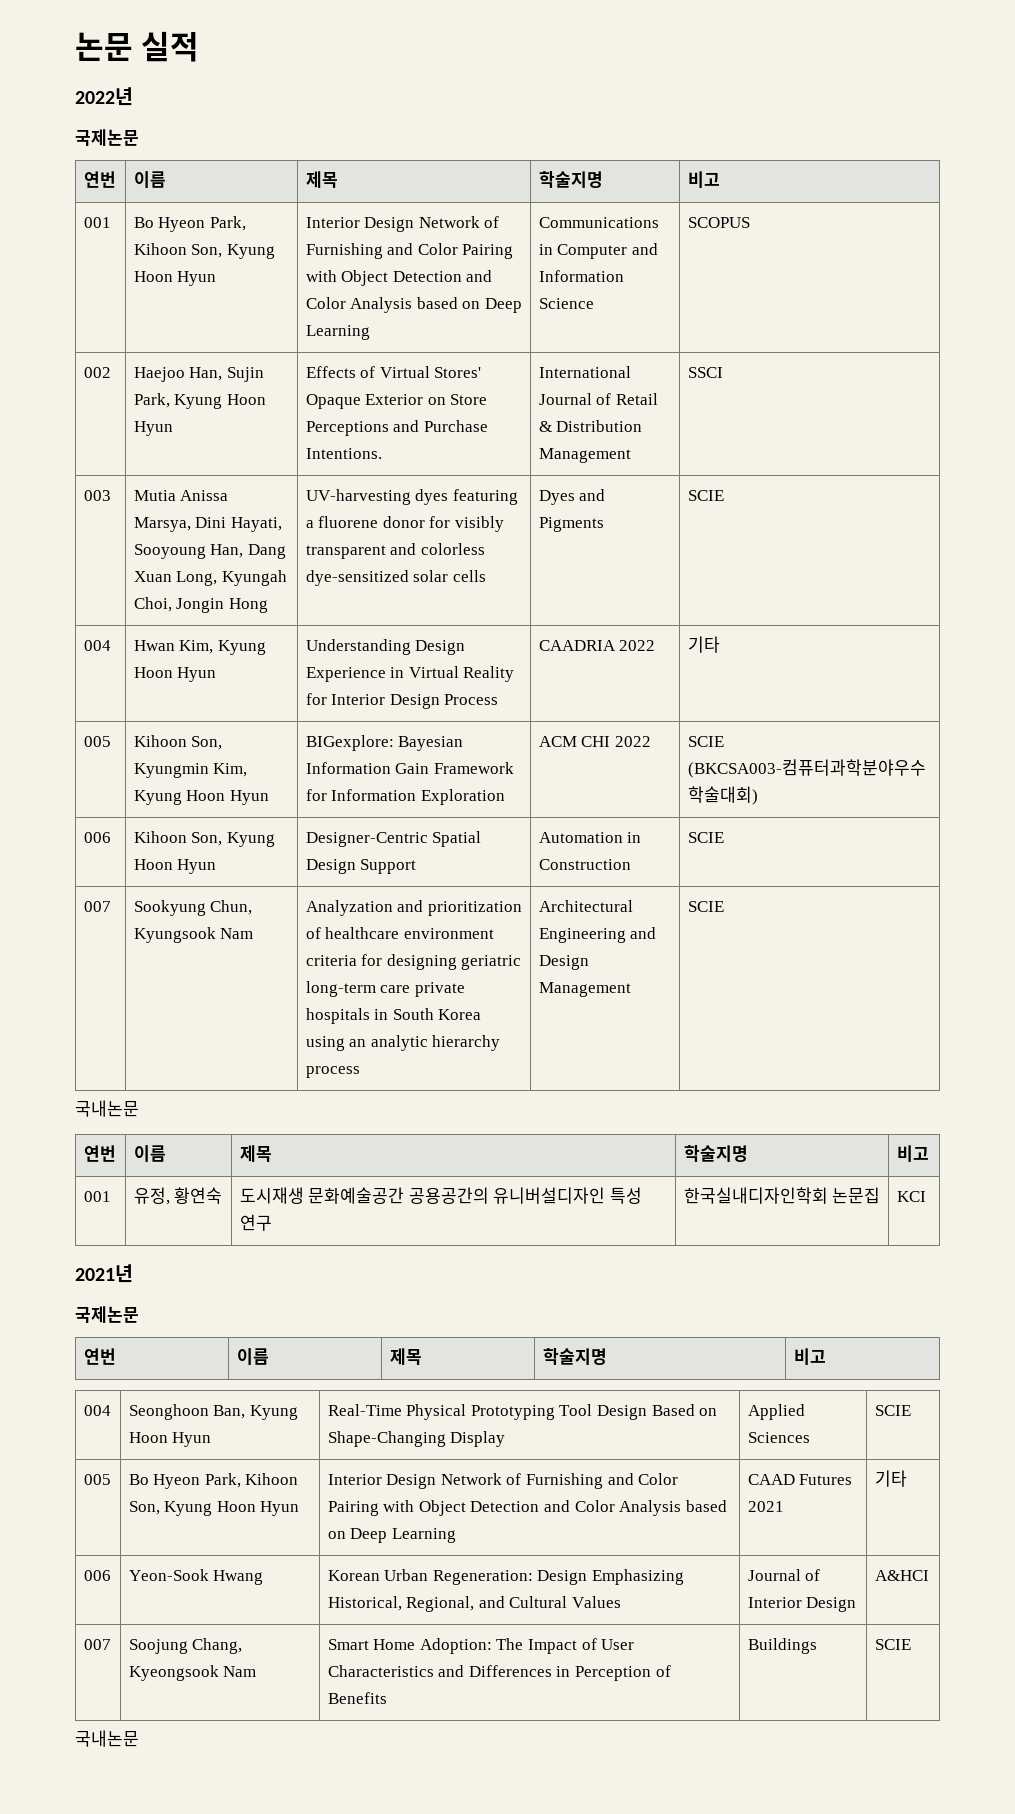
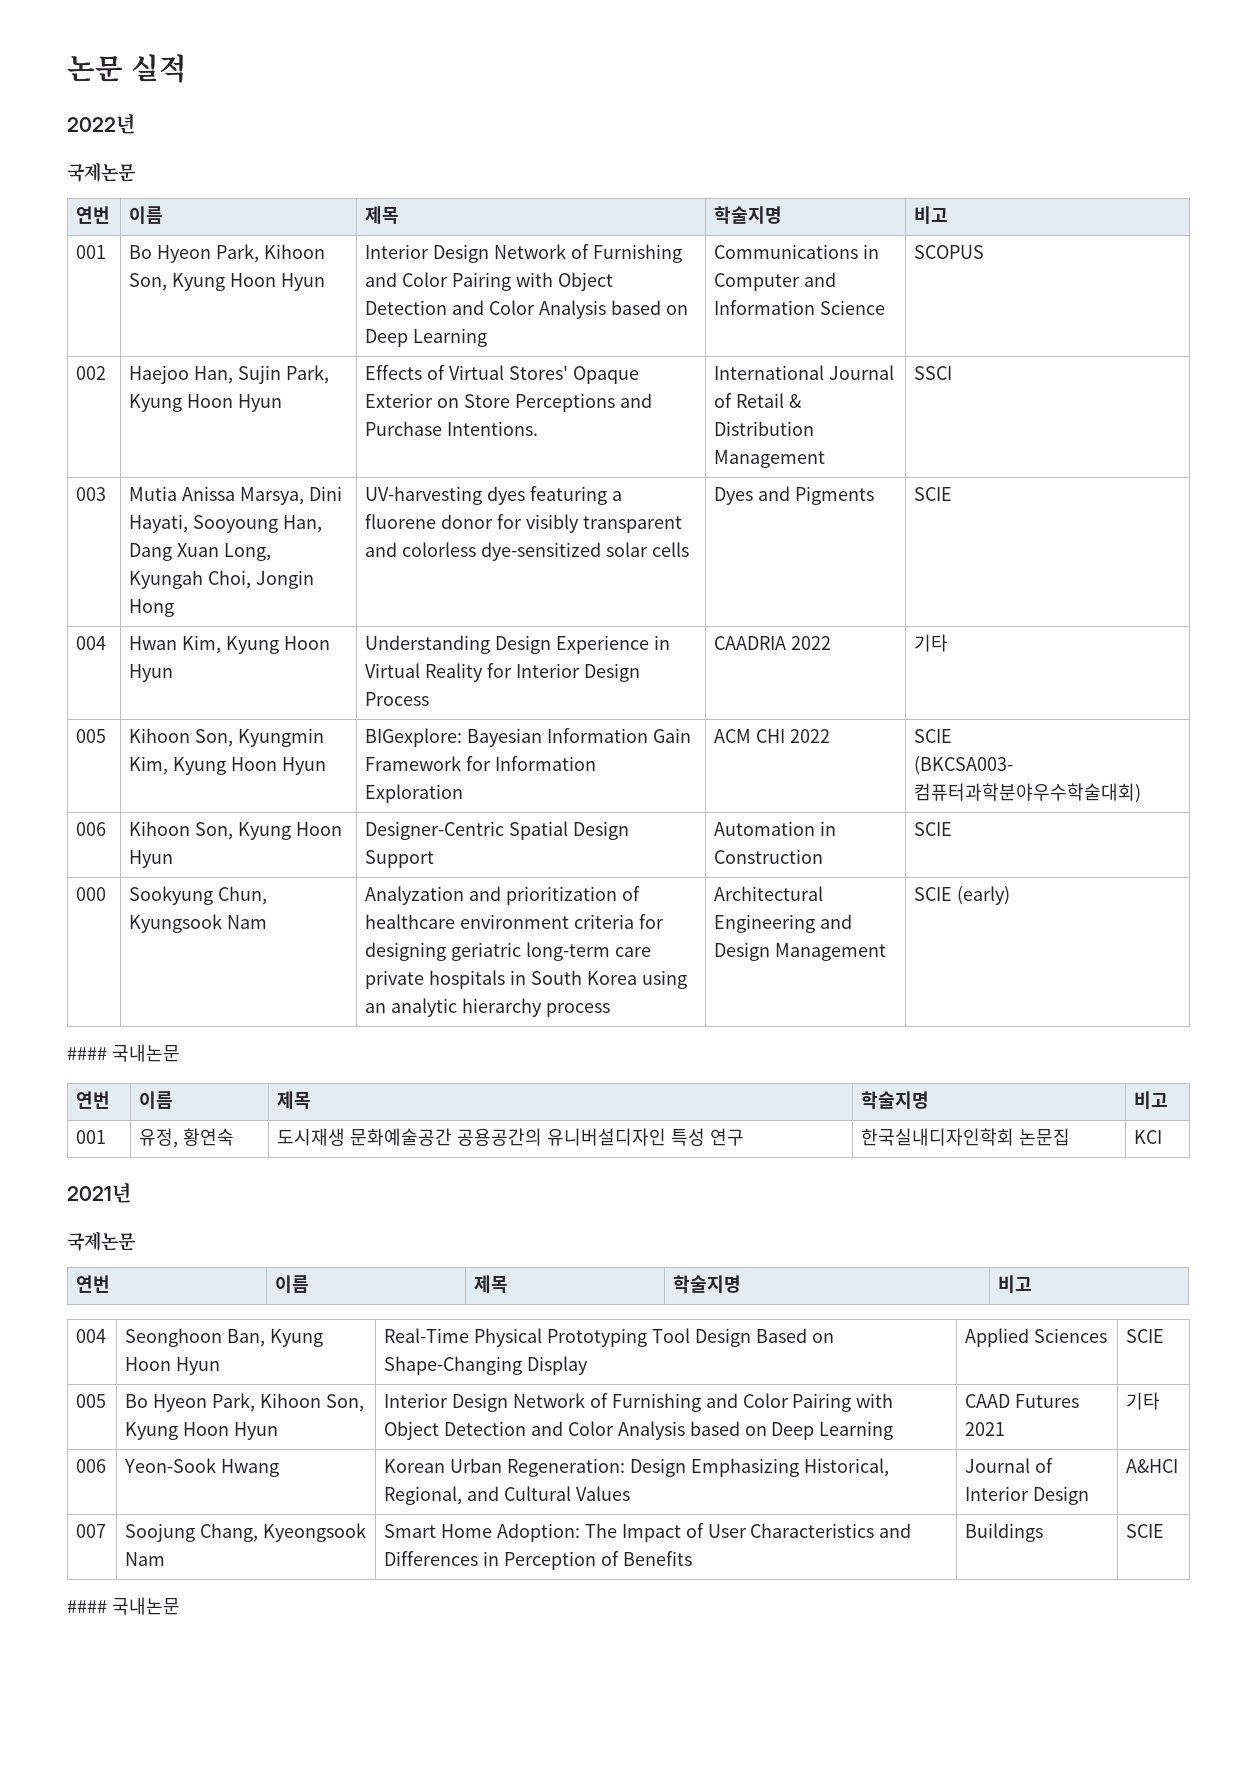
- 007 | Sookyung Chun, Kyungsook Nam | Analyzation and prioritization of healthcare environment criteria for designing geriatric long-term care private hospitals in South Korea using an analytic hierarchy process | Architectural Engineering and Design Management | SCIE
- 국내논문
+ 000 | Sookyung Chun, Kyungsook Nam | Analyzation and prioritization of healthcare environment criteria for designing geriatric long-term care private hospitals in South Korea using an analytic hierarchy process | Architectural Engineering and Design Management | SCIE (early)
+ #### 국내논문
  007 | Soojung Chang, Kyeongsook Nam | Smart Home Adoption: The Impact of User Characteristics and Differences in Perception of Benefits | Buildings | SCIE
- 국내논문
+ #### 국내논문

